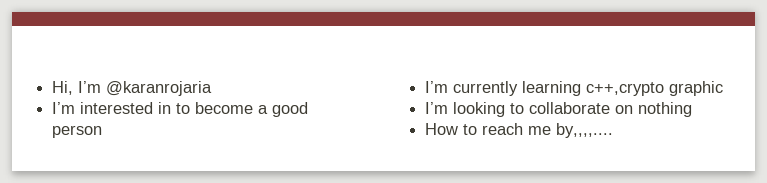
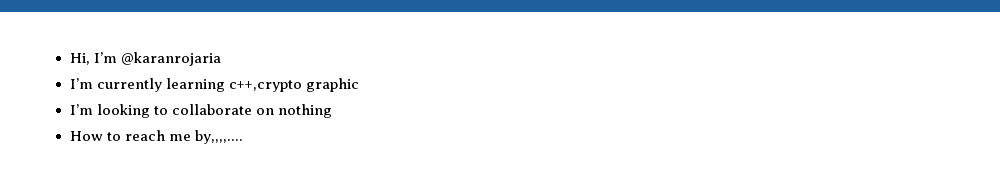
- I’m interested in to become a good person

